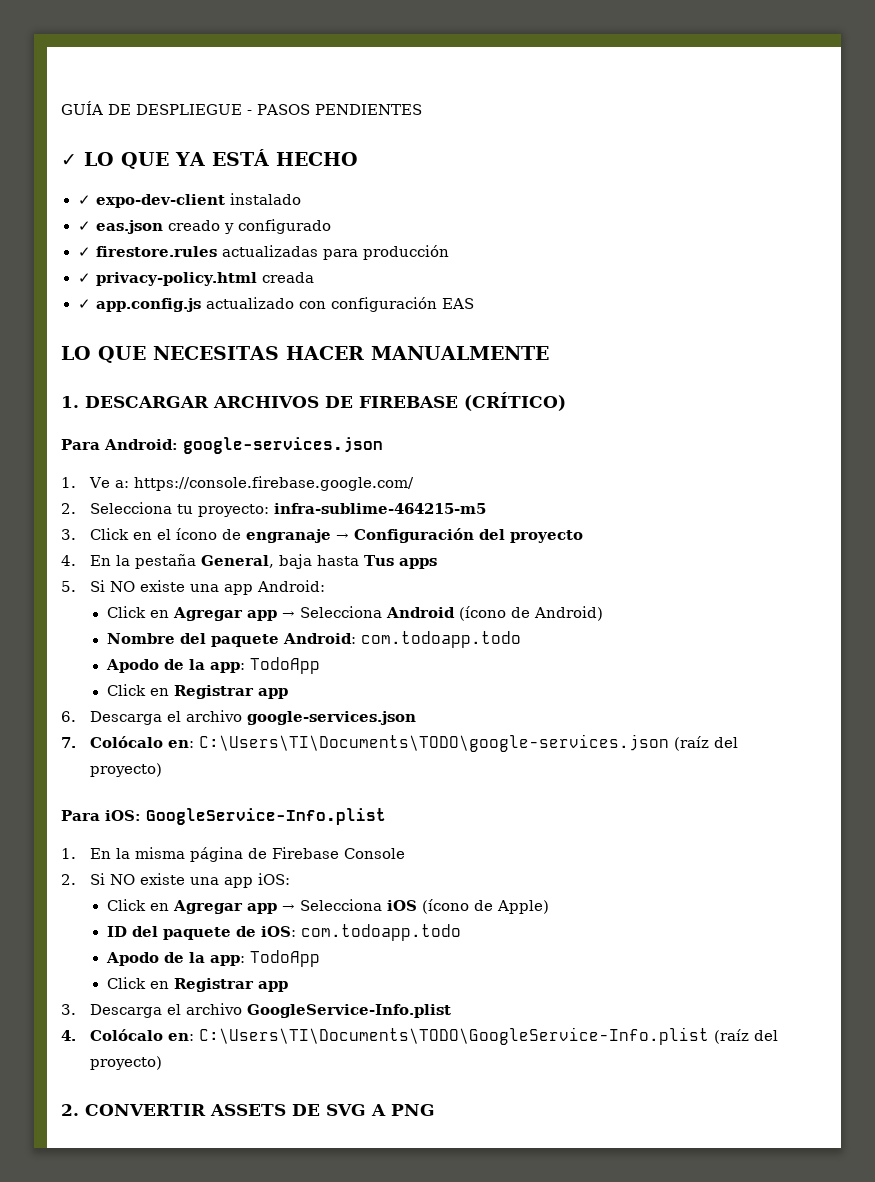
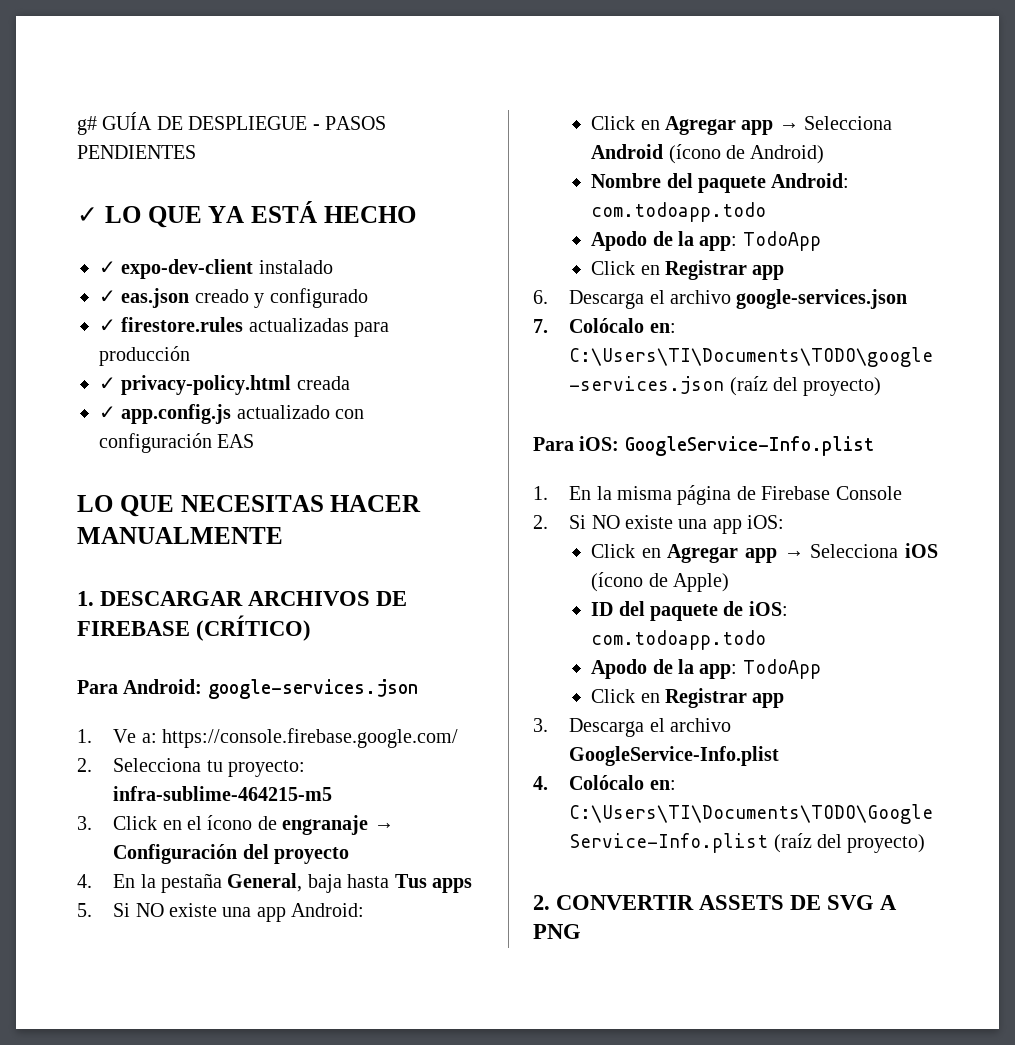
- GUÍA DE DESPLIEGUE - PASOS PENDIENTES
+ g# GUÍA DE DESPLIEGUE - PASOS PENDIENTES

